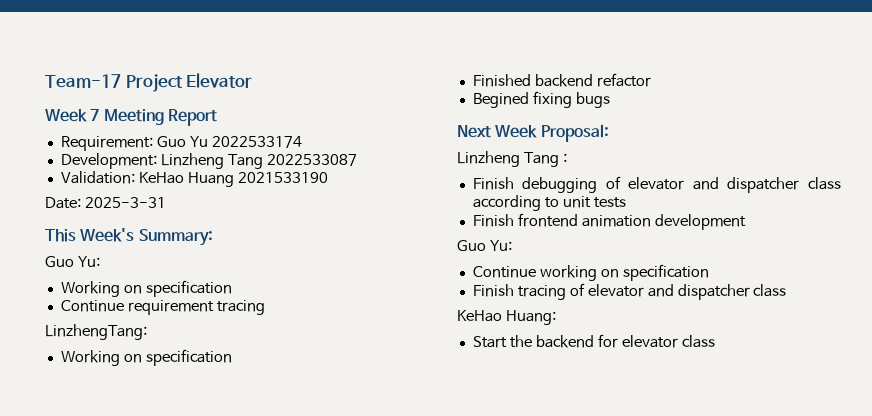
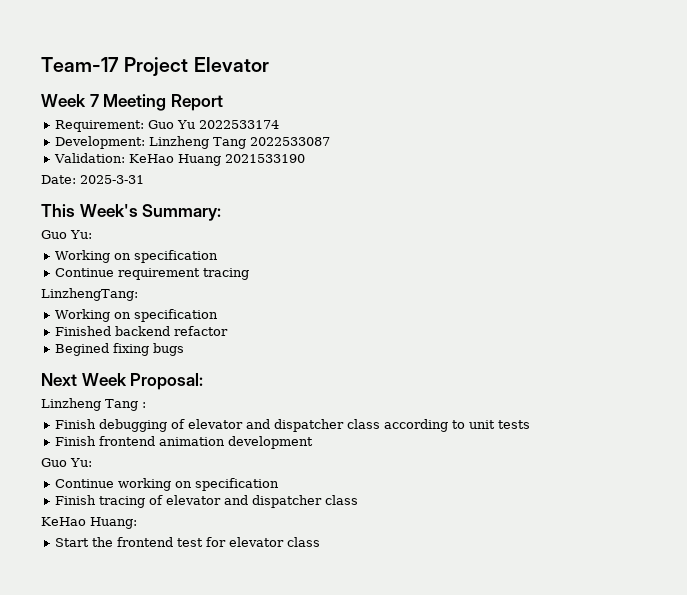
- Start the backend for elevator class
+ Start the frontend test for elevator class

